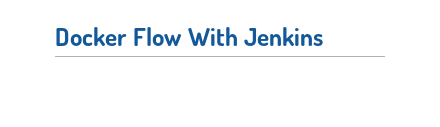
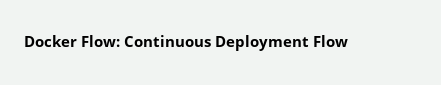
- Docker Flow With Jenkins
+ Docker Flow: Continuous Deployment Flow

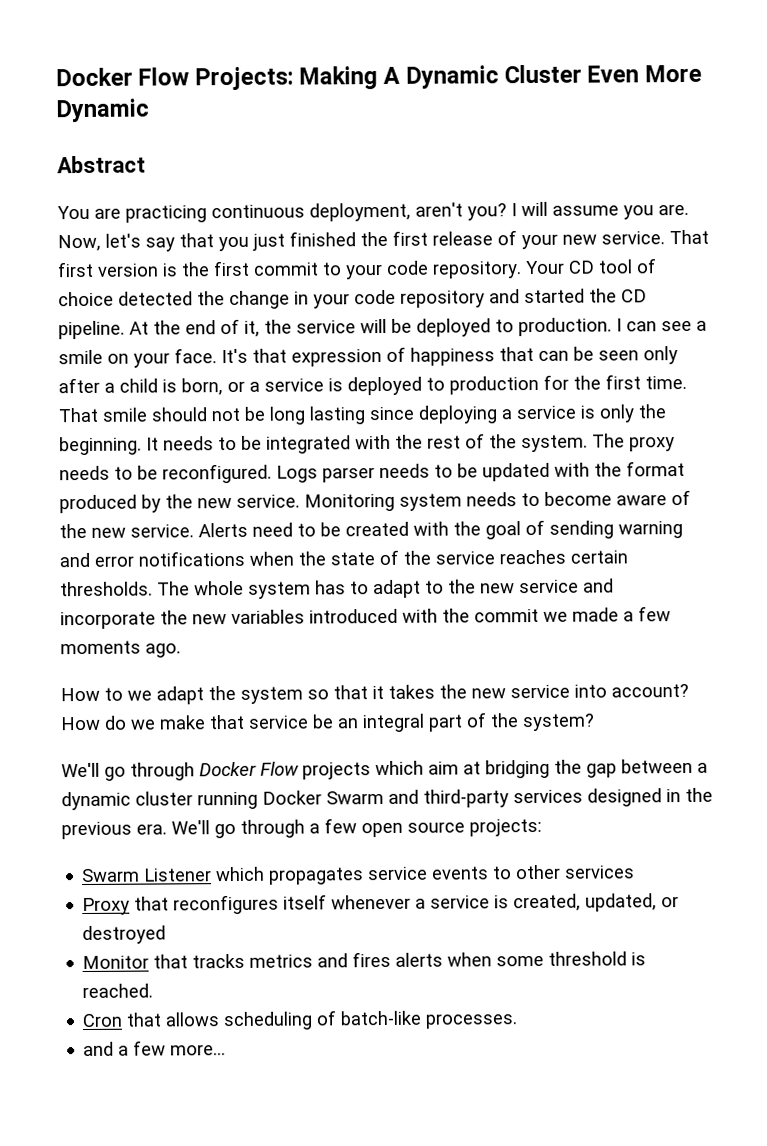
- Docker Flow: Continuous Deployment Flow
+ Docker Flow Projects: Making A Dynamic Cluster Even More Dynamic
+ Abstract
+ You are practicing continuous deployment, aren't you? I will assume you are. Now, let's say that you just finished the first release of your new service. That first version is the first commit to your code repository. Your CD tool of choice detected the change in your code repository and started the CD pipeline. At the end of it, the service will be deployed to production. I can see a smile on your face. It's that expression of happiness that can be seen only after a child is born, or a service is deployed to production for the first time. That smile should not be long lasting since deploying a service is only the beginning. It needs to be integrated with the rest of the system. The proxy needs to be reconfigured. Logs parser needs to be updated with the format produced by the new service. Monitoring system needs to become aware of the new service. Alerts need to be created with the goal of sending warning and error notifications when the state of the service reaches certain thresholds. The whole system has to adapt to the new service and incorporate the new variables introduced with the commit we made a few moments ago.
+ How to we adapt the system so that it takes the new service into account? How do we make that service be an integral part of the system?
+ We'll go through Docker Flow projects which aim at bridging the gap between a dynamic cluster running Docker Swarm and third-party services designed in the previous era. We'll go through a few open source projects:
+ Swarm Listener which propagates service events to other services
+ Proxy that reconfigures itself whenever a service is created, updated, or destroyed
+ Monitor that tracks metrics and fires alerts when some threshold is reached.
+ Cron that allows scheduling of batch-like processes.
+ and a few more...

